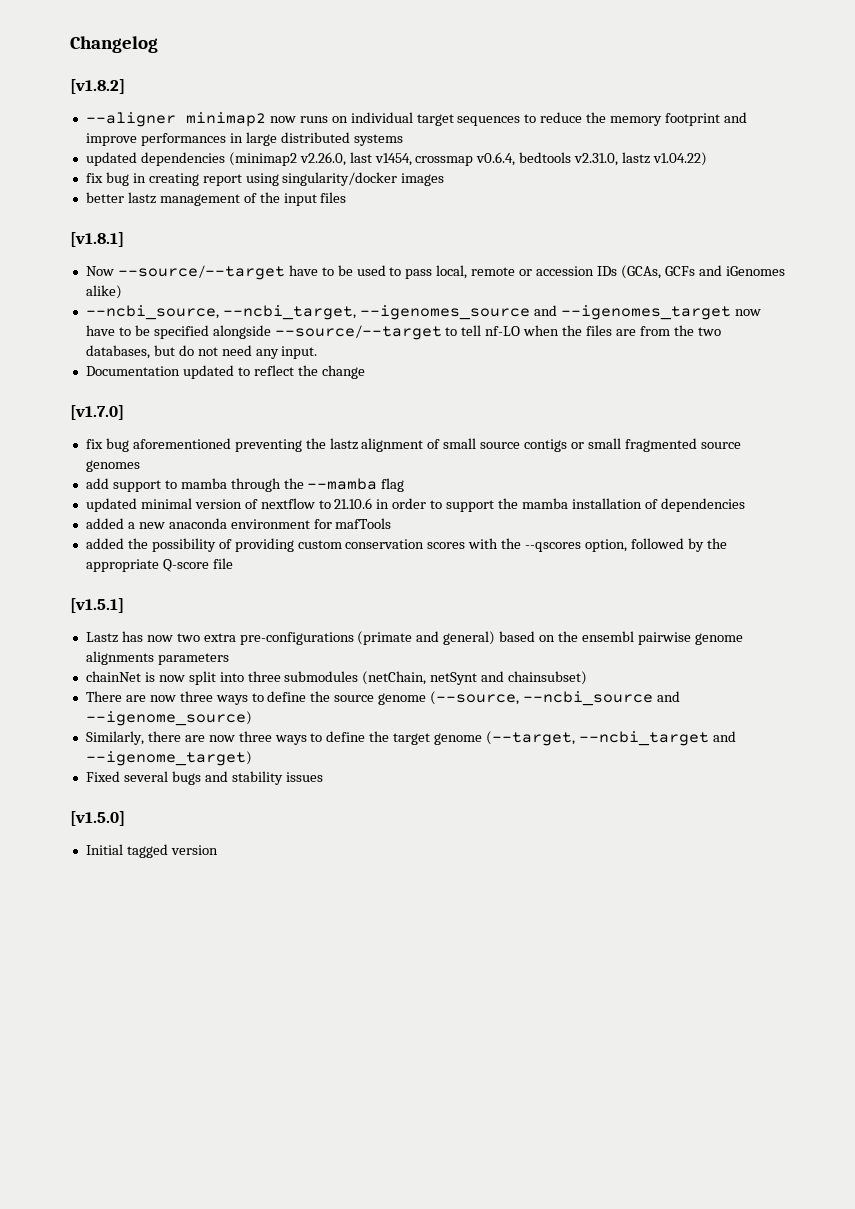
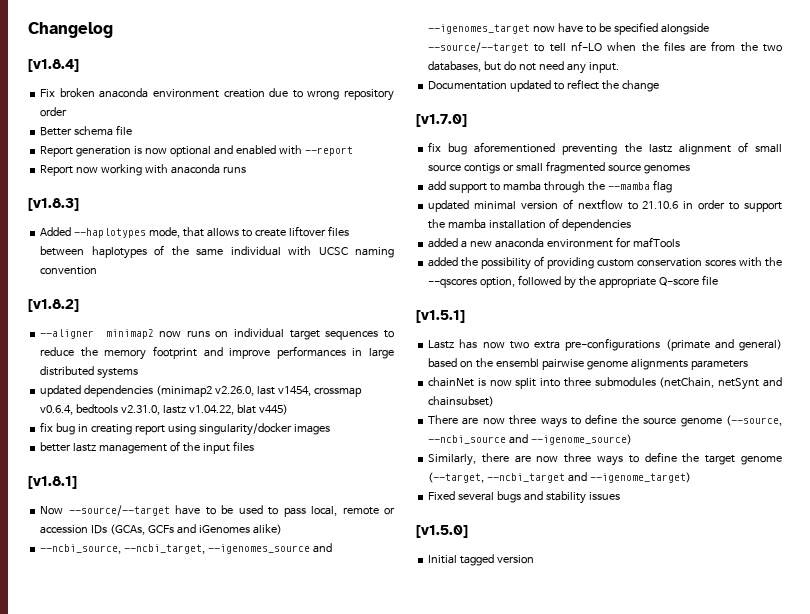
+ [v1.8.4]
+ Fix broken anaconda environment creation due to wrong repository order
+ Better schema file
+ Report generation is now optional and enabled with --report
+ Report now working with anaconda runs
+ [v1.8.3]
+ Added --haplotypes mode, that allows to create liftover files between haplotypes of the same individual with UCSC naming convention
- updated dependencies (minimap2 v2.26.0, last v1454, crossmap v0.6.4, bedtools v2.31.0, lastz v1.04.22)
+ updated dependencies (minimap2 v2.26.0, last v1454, crossmap v0.6.4, bedtools v2.31.0, lastz v1.04.22, blat v445)

